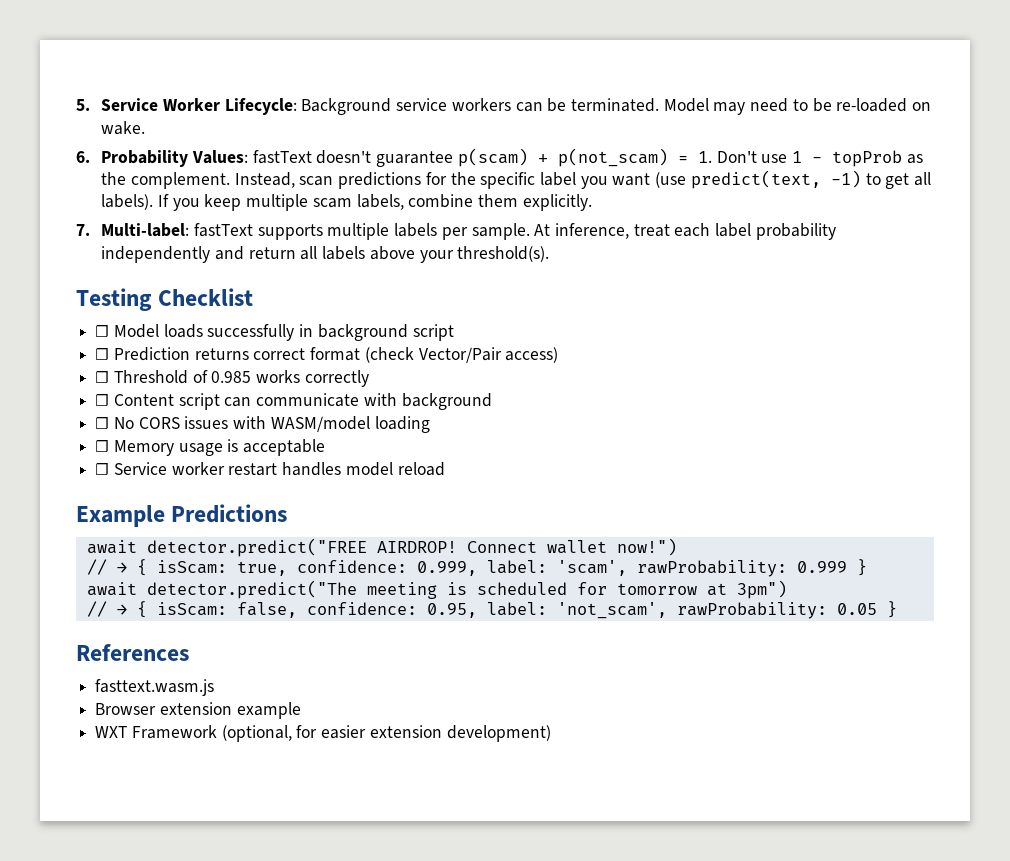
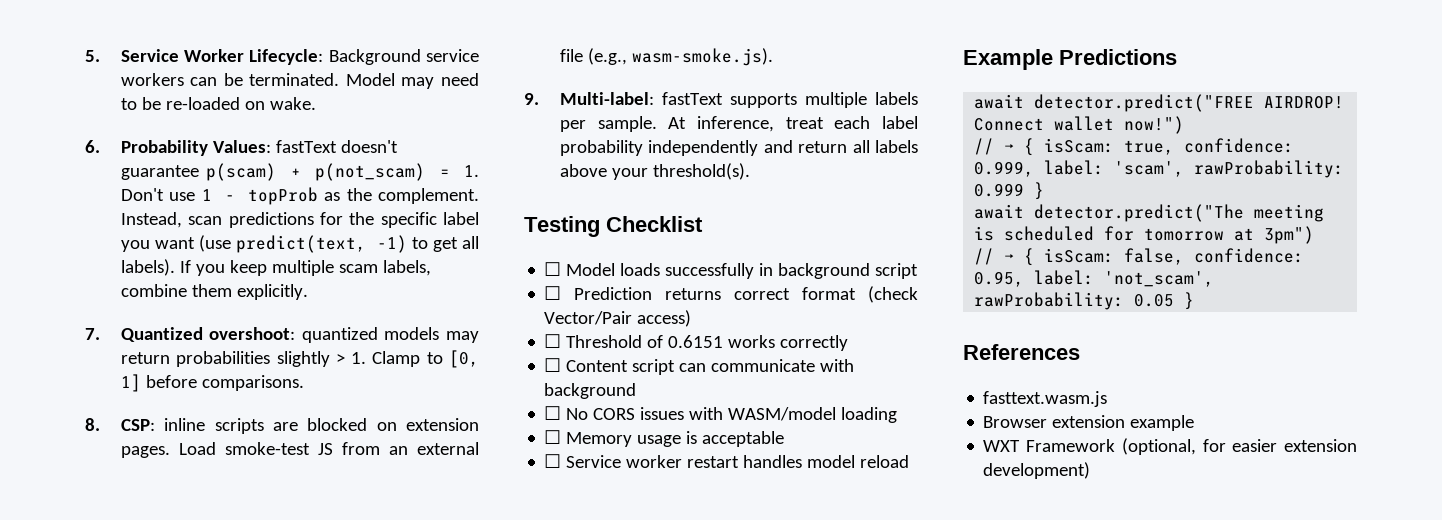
- 7. Multi-label: fastText supports multiple labels per sample.
+ 7. Quantized overshoot: quantized models may return probabilities slightly > 1. Clamp to [0, 1] before comparisons.
+ 8. CSP: inline scripts are blocked on extension pages. Load smoke-test JS from an external file (e.g., wasm-smoke.js).
+ 9. Multi-label: fastText supports multiple labels per sample.
- ☐ Threshold of 0.985 works correctly
+ ☐ Threshold of 0.6151 works correctly

